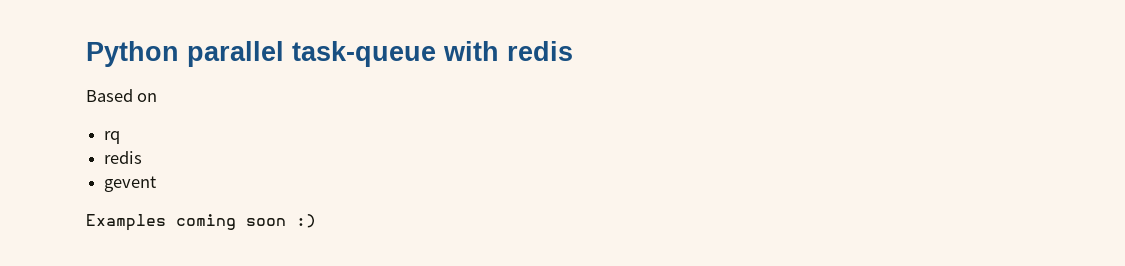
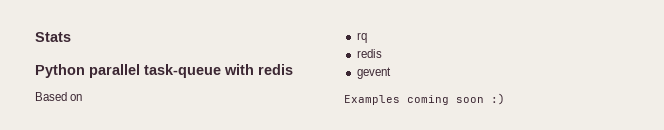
+ Stats

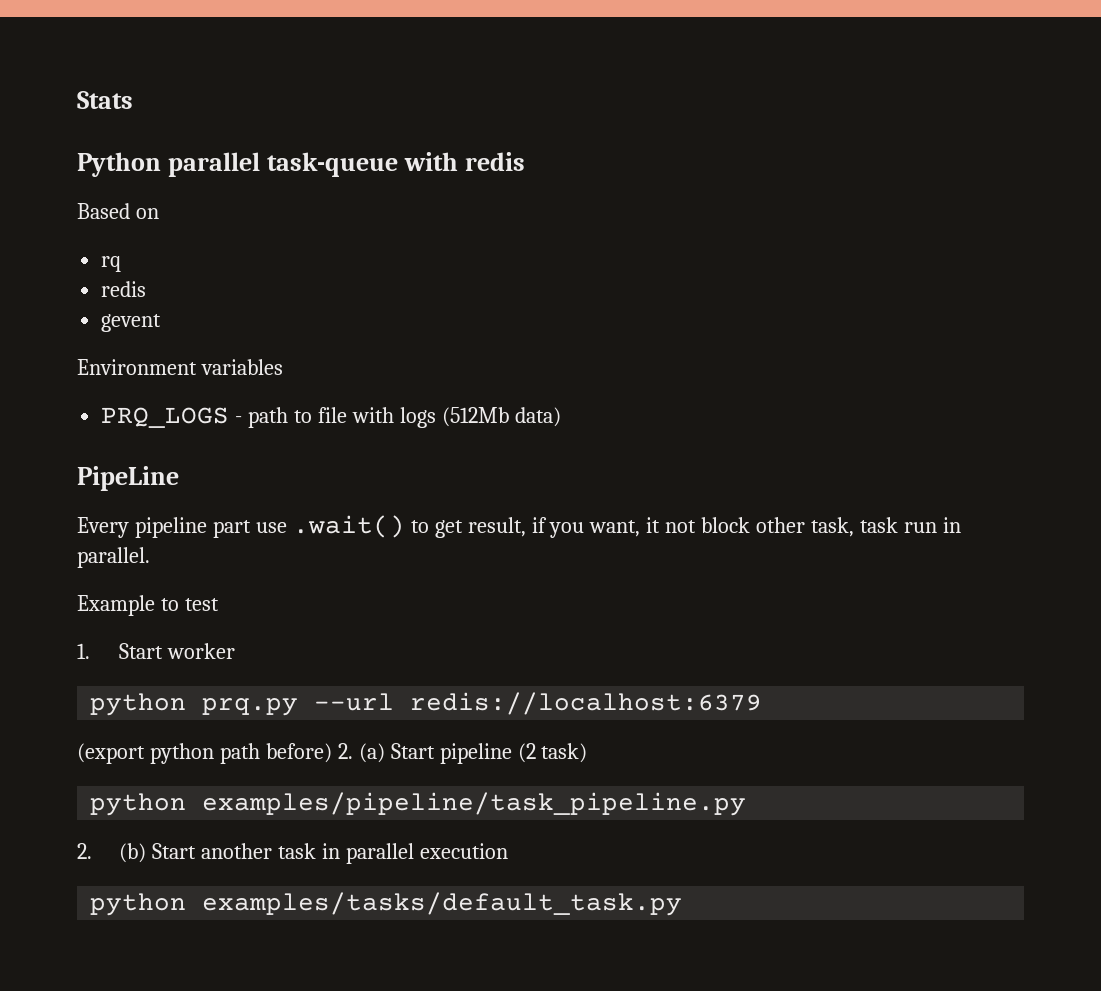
- Examples coming soon :)
+ Environment variables
+ PRQ_LOGS - path to file with logs (512Mb data)
+ PipeLine
+ Every pipeline part use .wait() to get result, if you want, it not block other task, task run in parallel.
+ Example to test
+ 1. Start worker
+ python prq.py --url redis://localhost:6379
+ (export python path before) 2. (a) Start pipeline (2 task)
+ python examples/pipeline/task_pipeline.py
+ 2. (b) Start another task in parallel execution
+ python examples/tasks/default_task.py

